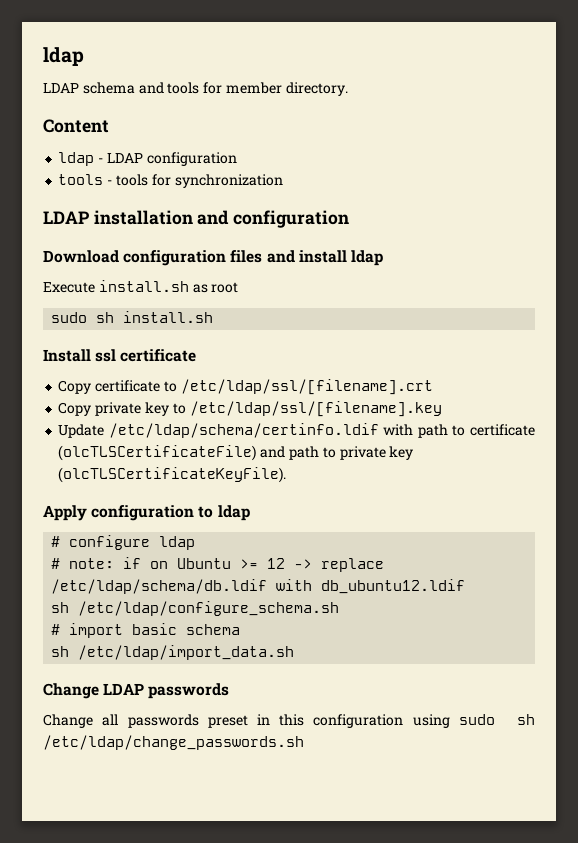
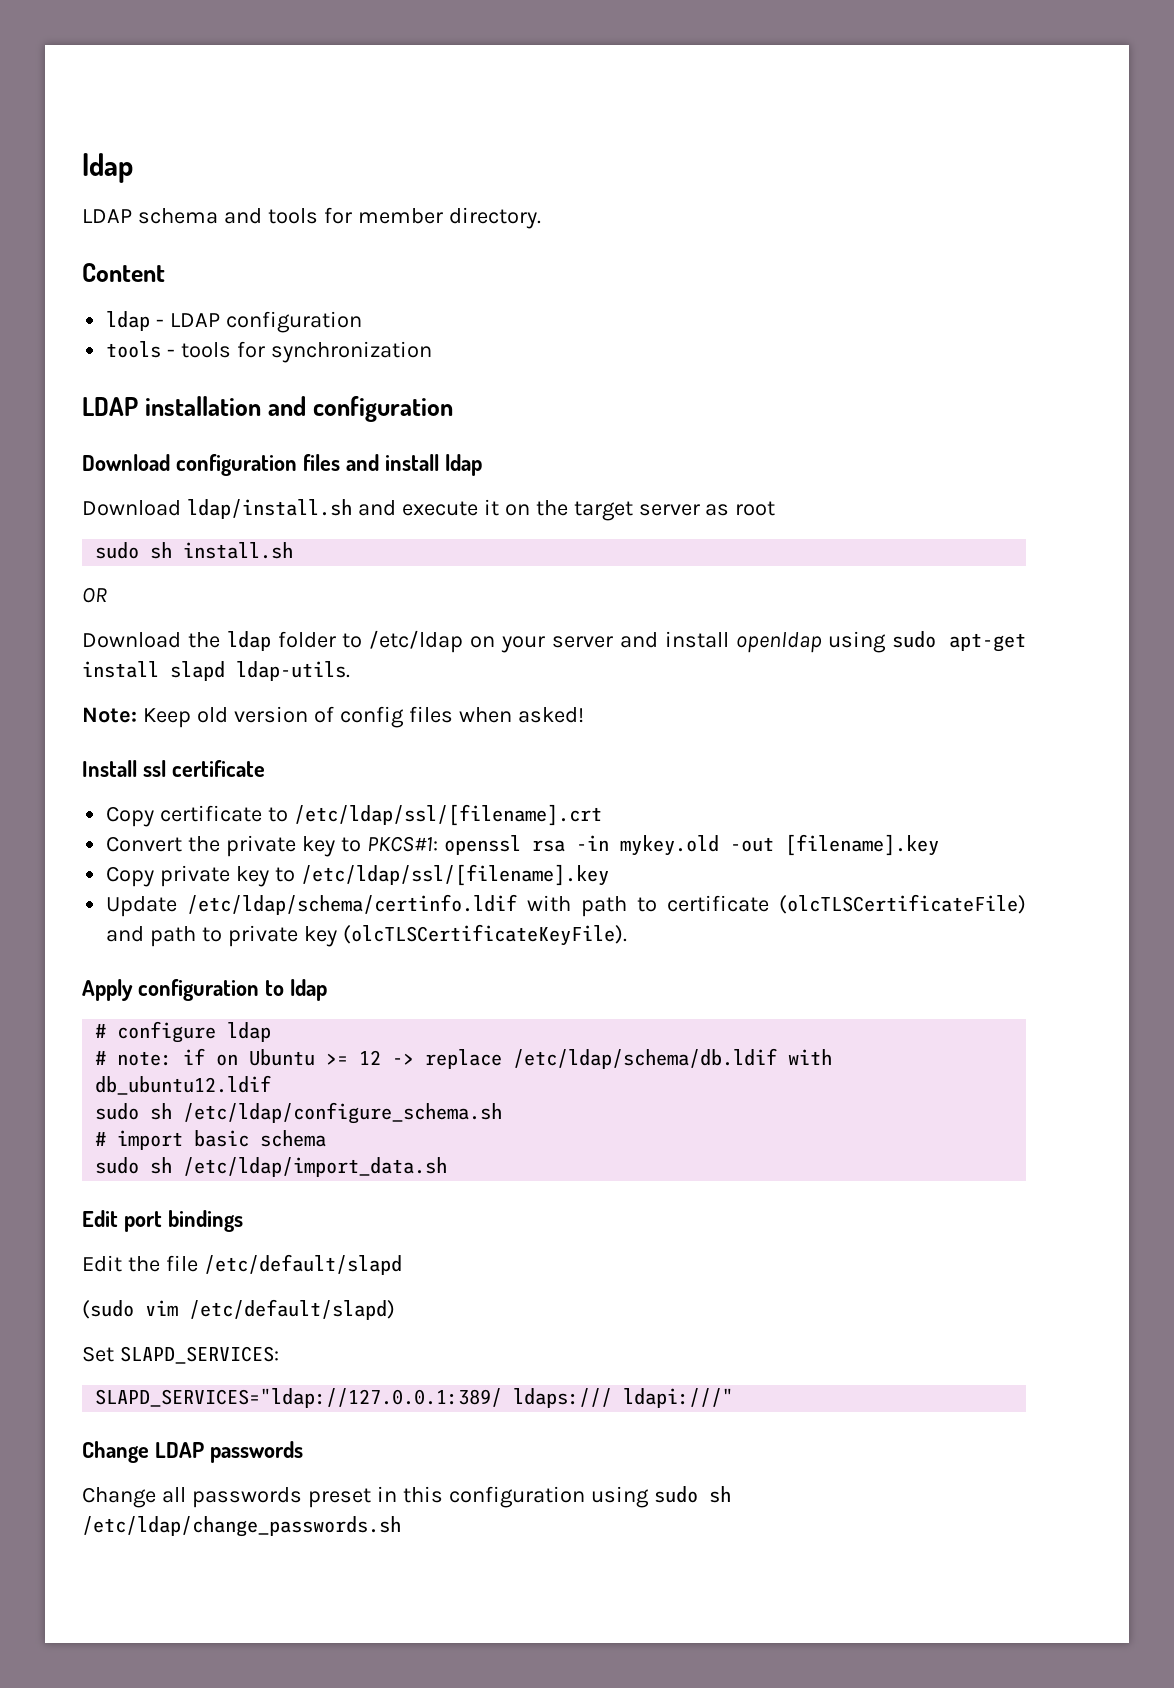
- Execute install.sh as root
+ Download ldap/install.sh and execute it on the target server as root
+ OR
+ Download the ldap folder to /etc/ldap on your server and install openldap using sudo apt-get install slapd ldap-utils.
+ Note: Keep old version of config files when asked!
+ Convert the private key to PKCS#1: openssl rsa -in mykey.old -out [filename].key
- sh /etc/ldap/configure_schema.sh
+ sudo sh /etc/ldap/configure_schema.sh
- sh /etc/ldap/import_data.sh
+ sudo sh /etc/ldap/import_data.sh
+ Edit port bindings
+ Edit the file /etc/default/slapd
+ (sudo vim /etc/default/slapd)
+ Set SLAPD_SERVICES:
+ SLAPD_SERVICES="ldap://127.0.0.1:389/ ldaps:/// ldapi:///"

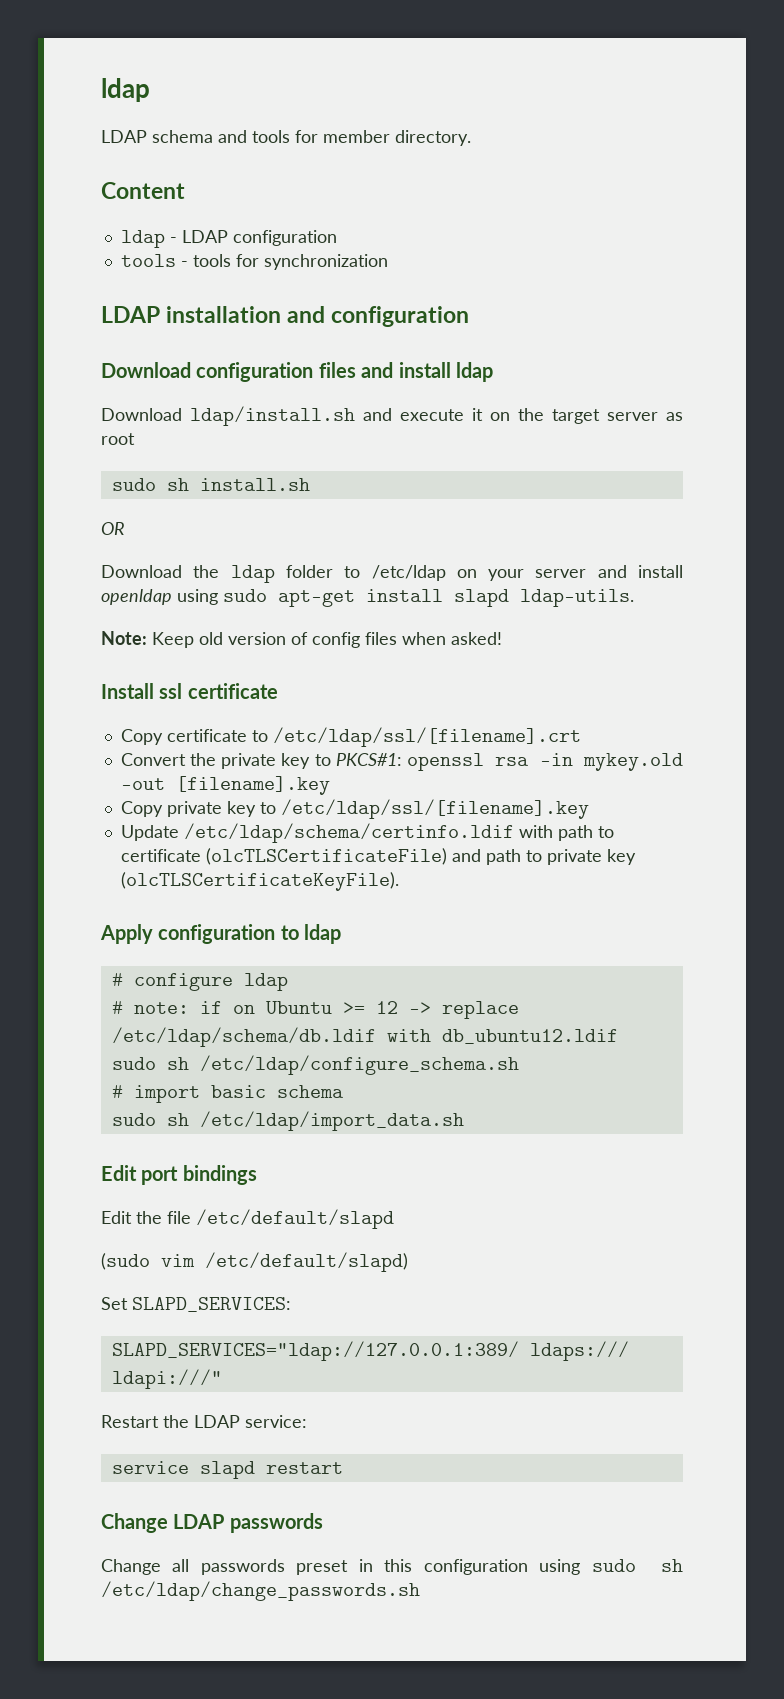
+ Restart the LDAP service:
+ service slapd restart

